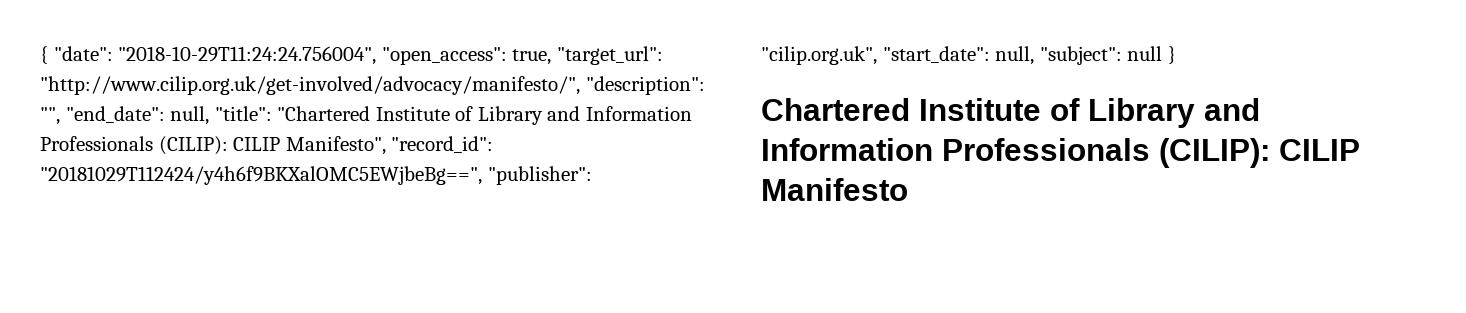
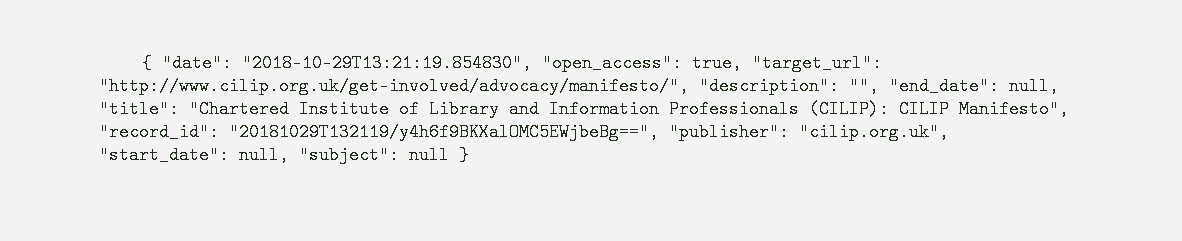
- { "date": "2018-10-29T11:24:24.756004", "open_access": true, "target_url": "http://www.cilip.org.uk/get-involved/advocacy/manifesto/", "description": "", "end_date": null, "title": "Chartered Institute of Library and Information Professionals (CILIP): CILIP Manifesto", "record_id": "20181029T112424/y4h6f9BKXalOMC5EWjbeBg==", "publisher": "cilip.org.uk", "start_date": null, "subject": null }
+ { "date": "2018-10-29T13:21:19.854830", "open_access": true, "target_url": "http://www.cilip.org.uk/get-involved/advocacy/manifesto/", "description": "", "end_date": null, "title": "Chartered Institute of Library and Information Professionals (CILIP): CILIP Manifesto", "record_id": "20181029T132119/y4h6f9BKXalOMC5EWjbeBg==", "publisher": "cilip.org.uk", "start_date": null, "subject": null }
- Chartered Institute of Library and Information Professionals (CILIP): CILIP Manifesto

